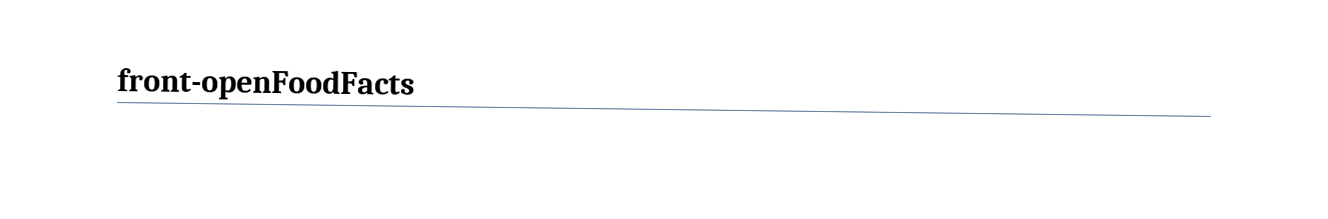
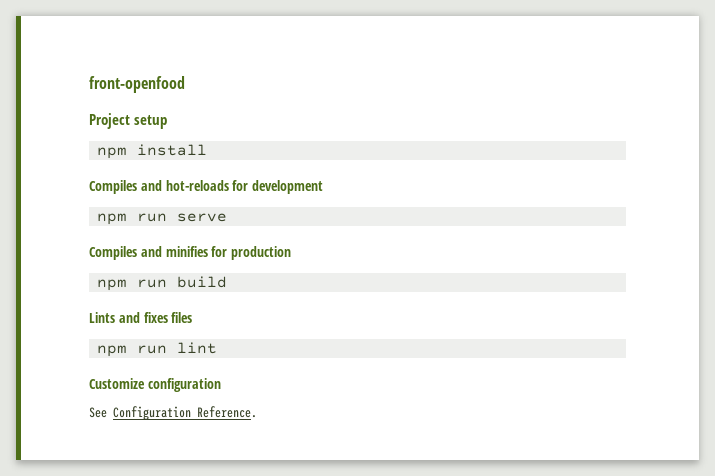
- front-openFoodFacts
+ front-openfood
+ Project setup
+ npm install
+ Compiles and hot-reloads for development
+ npm run serve
+ Compiles and minifies for production
+ npm run build
+ Lints and fixes files
+ npm run lint
+ Customize configuration
+ See Configuration Reference.

